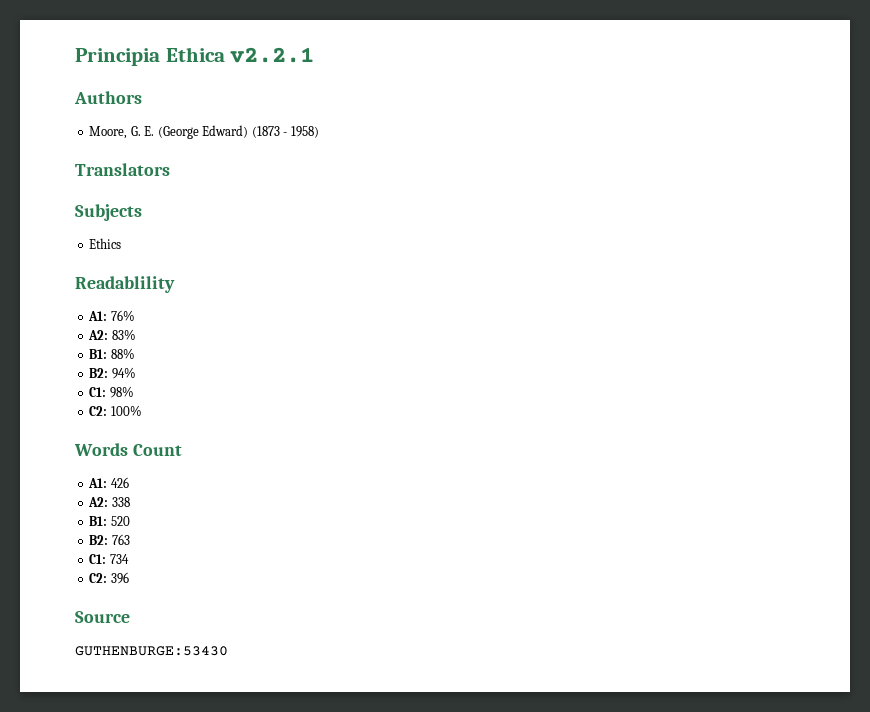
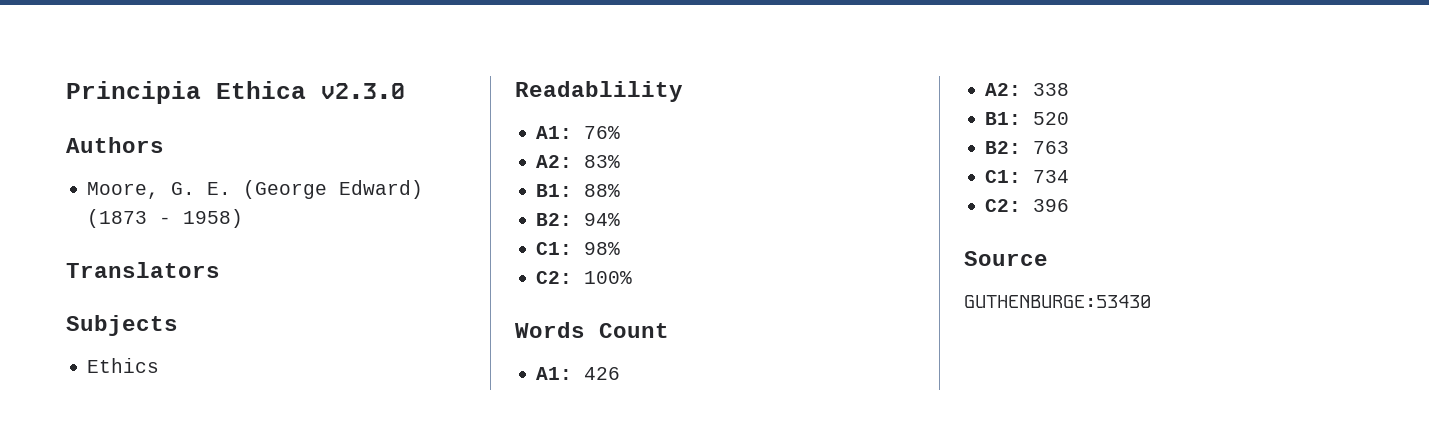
- Principia Ethica v2.2.1
+ Principia Ethica v2.3.0

